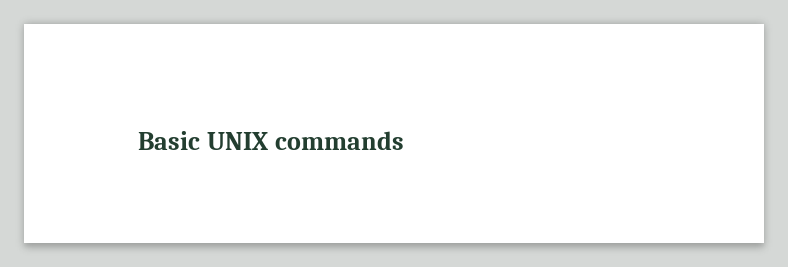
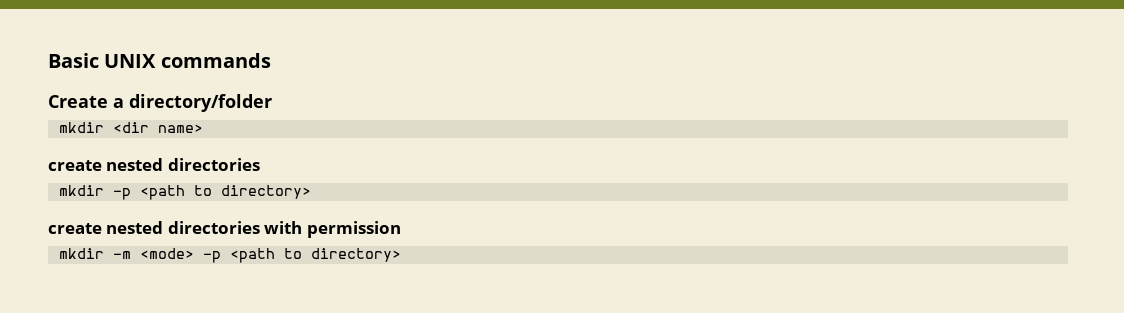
+ Create a directory/folder
+ mkdir <dir name>
+ create nested directories
+ mkdir -p <path to directory>
+ create nested directories with permission
+ mkdir -m <mode> -p <path to directory>

